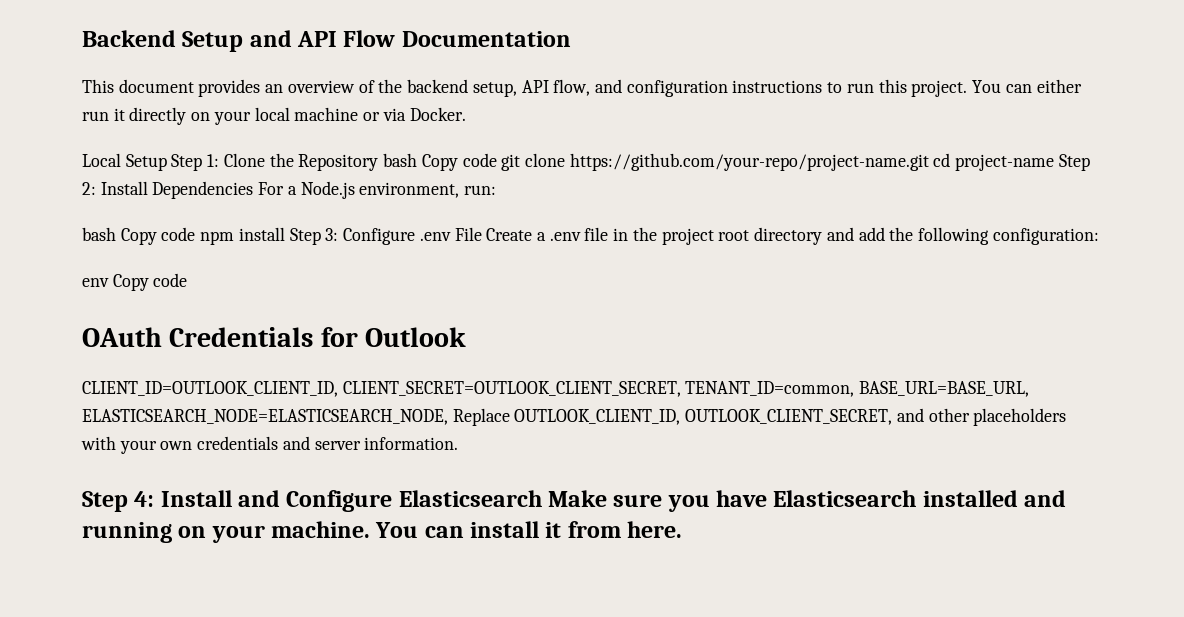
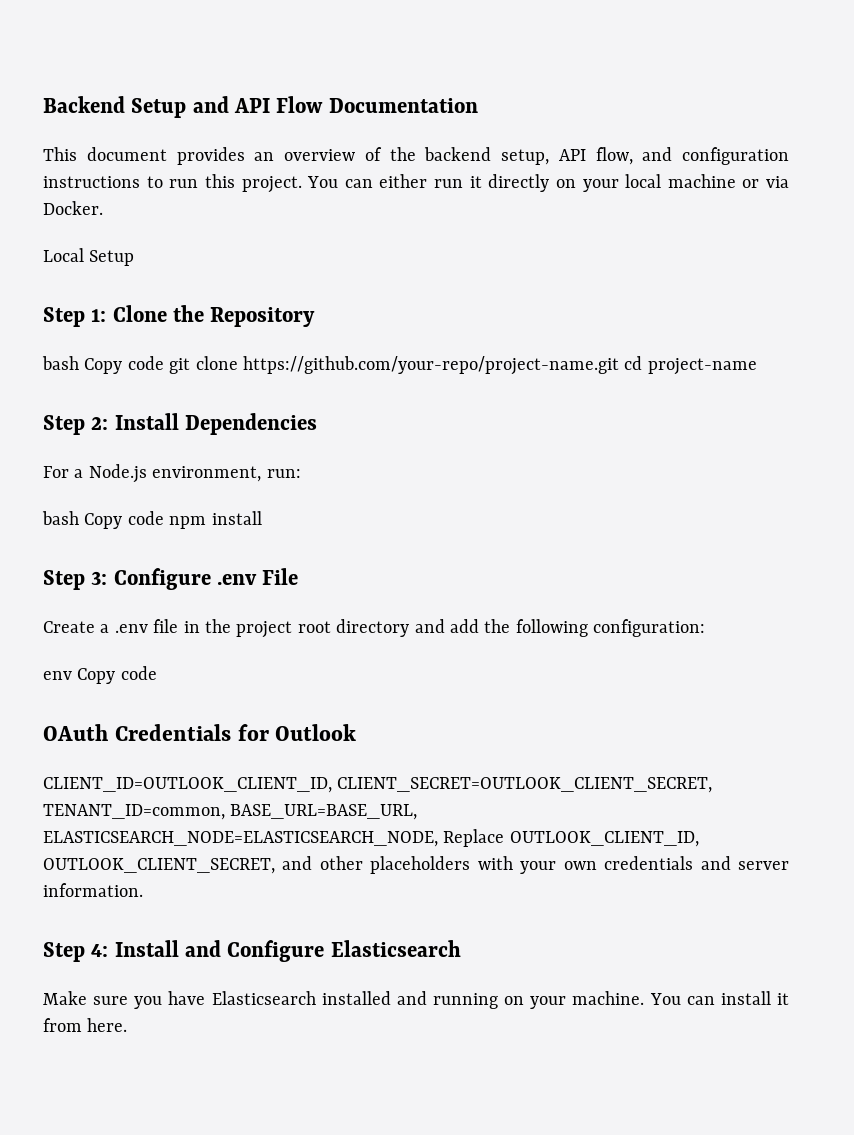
- Local Setup Step 1: Clone the Repository bash Copy code git clone https://github.com/your-repo/project-name.git cd project-name Step 2: Install Dependencies For a Node.js environment, run:
+ Local Setup
+ Step 1: Clone the Repository
+ bash Copy code git clone https://github.com/your-repo/project-name.git cd project-name
+ Step 2: Install Dependencies
+ For a Node.js environment, run:
- bash Copy code npm install Step 3: Configure .env File Create a .env file in the project root directory and add the following configuration:
+ bash Copy code npm install
+ Step 3: Configure .env File
+ Create a .env file in the project root directory and add the following configuration:
- Step 4: Install and Configure Elasticsearch Make sure you have Elasticsearch installed and running on your machine.
+ Step 4: Install and Configure Elasticsearch
+ Make sure you have Elasticsearch installed and running on your machine.

